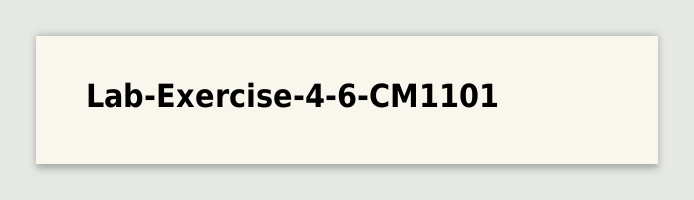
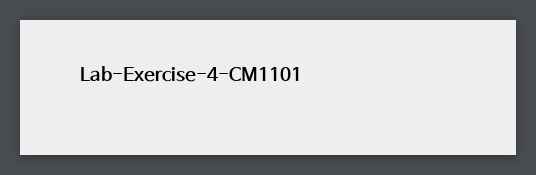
- Lab-Exercise-4-6-CM1101
+ Lab-Exercise-4-CM1101

